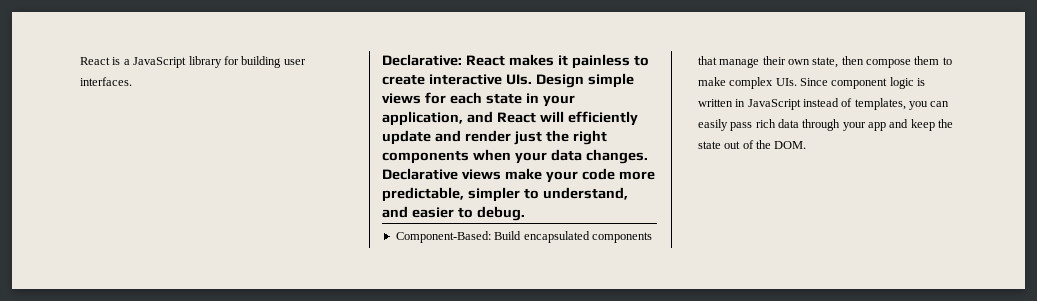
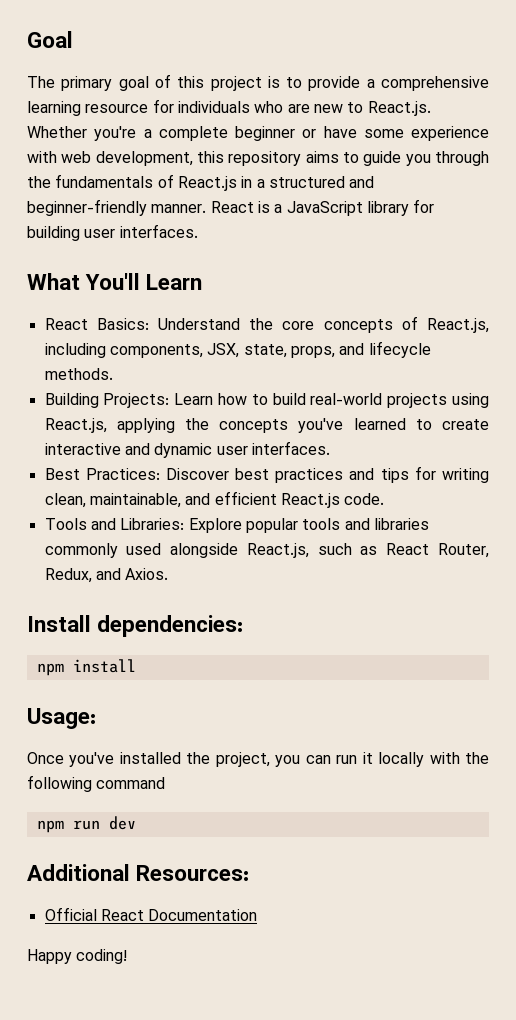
+ Goal
+ The primary goal of this project is to provide a comprehensive learning resource for individuals who are new to React.js. Whether you're a complete beginner or have some experience with web development, this repository aims to guide you through the fundamentals of React.js in a structured and beginner-friendly manner.
- Declarative: React makes it painless to create interactive UIs. Design simple views for each state in your application, and React will efficiently update and render just the right components when your data changes. Declarative views make your code more predictable, simpler to understand, and easier to debug.
- Component-Based: Build encapsulated components that manage their own state, then compose them to make complex UIs. Since component logic is written in JavaScript instead of templates, you can easily pass rich data through your app and keep the state out of the DOM.
+ What You'll Learn
+ React Basics: Understand the core concepts of React.js, including components, JSX, state, props, and lifecycle methods.
+ Building Projects: Learn how to build real-world projects using React.js, applying the concepts you've learned to create interactive and dynamic user interfaces.
+ Best Practices: Discover best practices and tips for writing clean, maintainable, and efficient React.js code.
+ Tools and Libraries: Explore popular tools and libraries commonly used alongside React.js, such as React Router, Redux, and Axios.
+ Install dependencies:
+ npm install
+ Usage:
+ Once you've installed the project, you can run it locally with the following command
+ npm run dev
+ Additional Resources:
+ Official React Documentation
+ Happy coding!

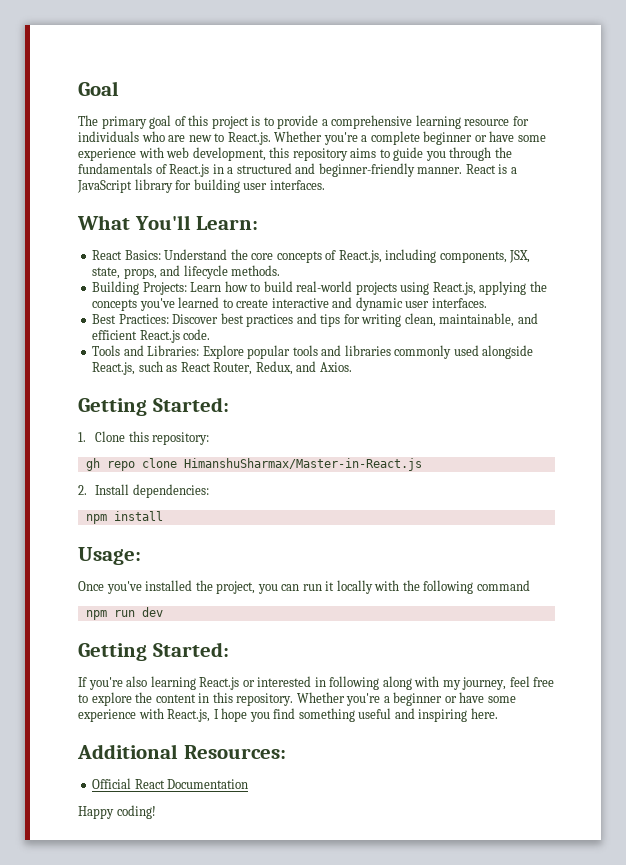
- What You'll Learn
+ What You'll Learn:
  Tools and Libraries: Explore popular tools and libraries commonly used alongside React.js, such as React Router, Redux, and Axios.
- Install dependencies:
+ Getting Started:
+ 1. Clone this repository:
+ gh repo clone HimanshuSharmax/Master-in-React.js
+ 2. Install dependencies:
  npm run dev
+ Getting Started:
+ If you're also learning React.js or interested in following along with my journey, feel free to explore the content in this repository. Whether you're a beginner or have some experience with React.js, I hope you find something useful and inspiring here.

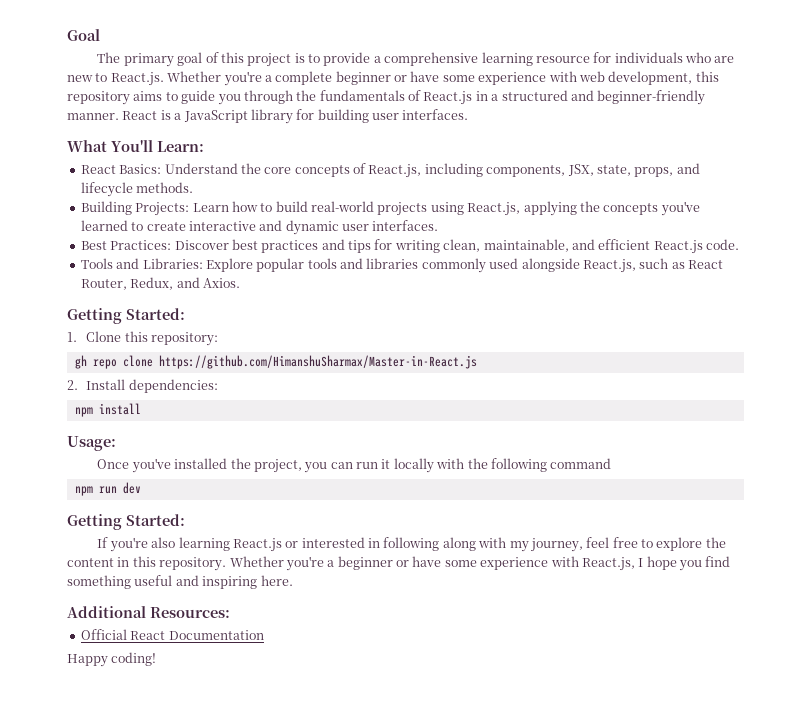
- gh repo clone HimanshuSharmax/Master-in-React.js
+ gh repo clone https://github.com/HimanshuSharmax/Master-in-React.js

